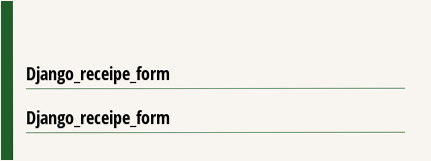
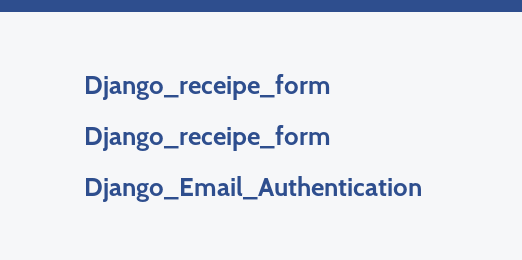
+ Django_Email_Authentication

